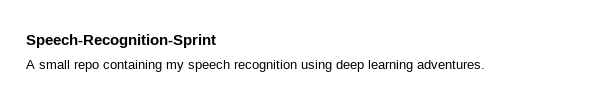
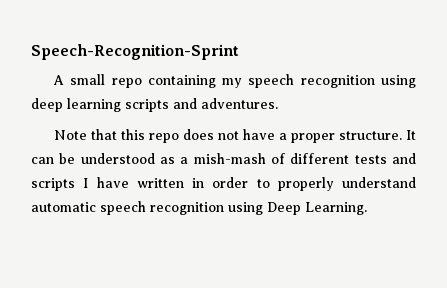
- A small repo containing my speech recognition using deep learning adventures.
+ A small repo containing my speech recognition using deep learning scripts and adventures.
+ Note that this repo does not have a proper structure. It can be understood as a mish-mash of different tests and scripts I have written in order to properly understand automatic speech recognition using Deep Learning.

